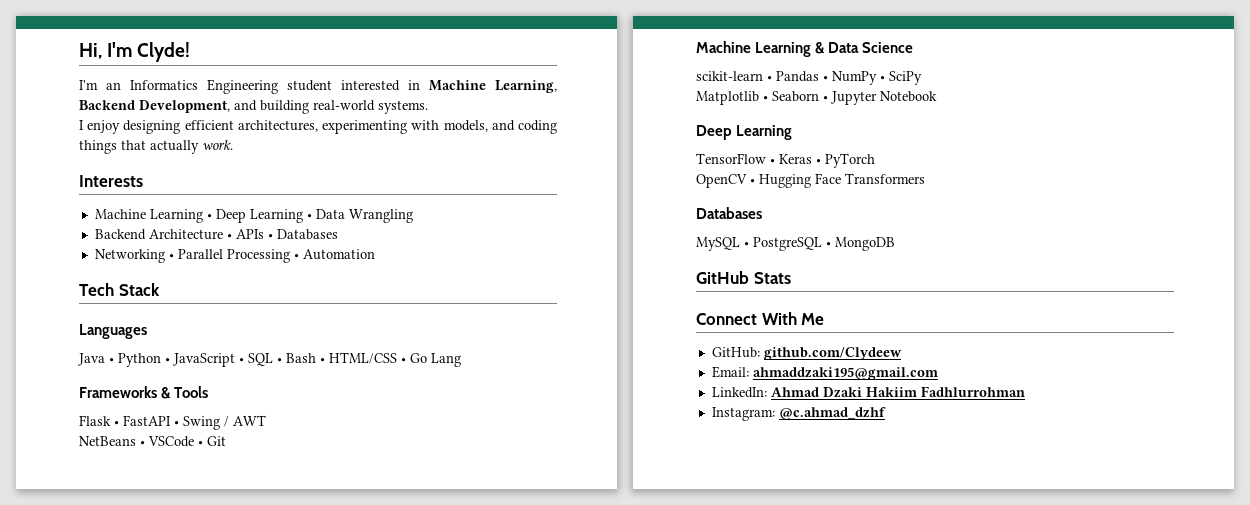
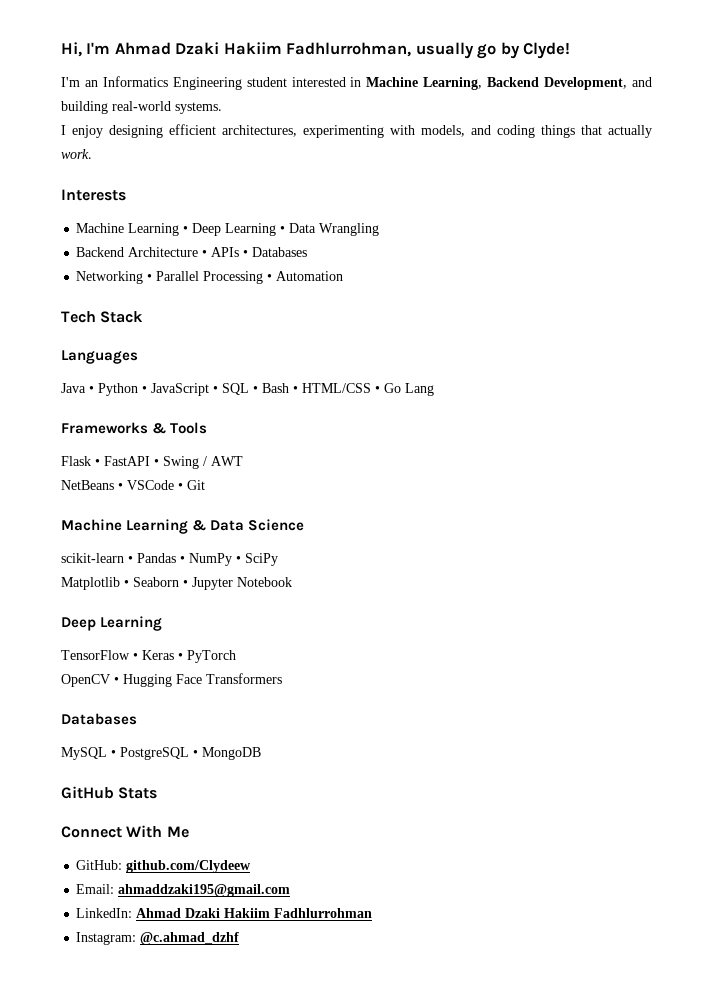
- Hi, I'm Clyde!
+ Hi, I'm Ahmad Dzaki Hakiim Fadhlurrohman, usually go by Clyde!

